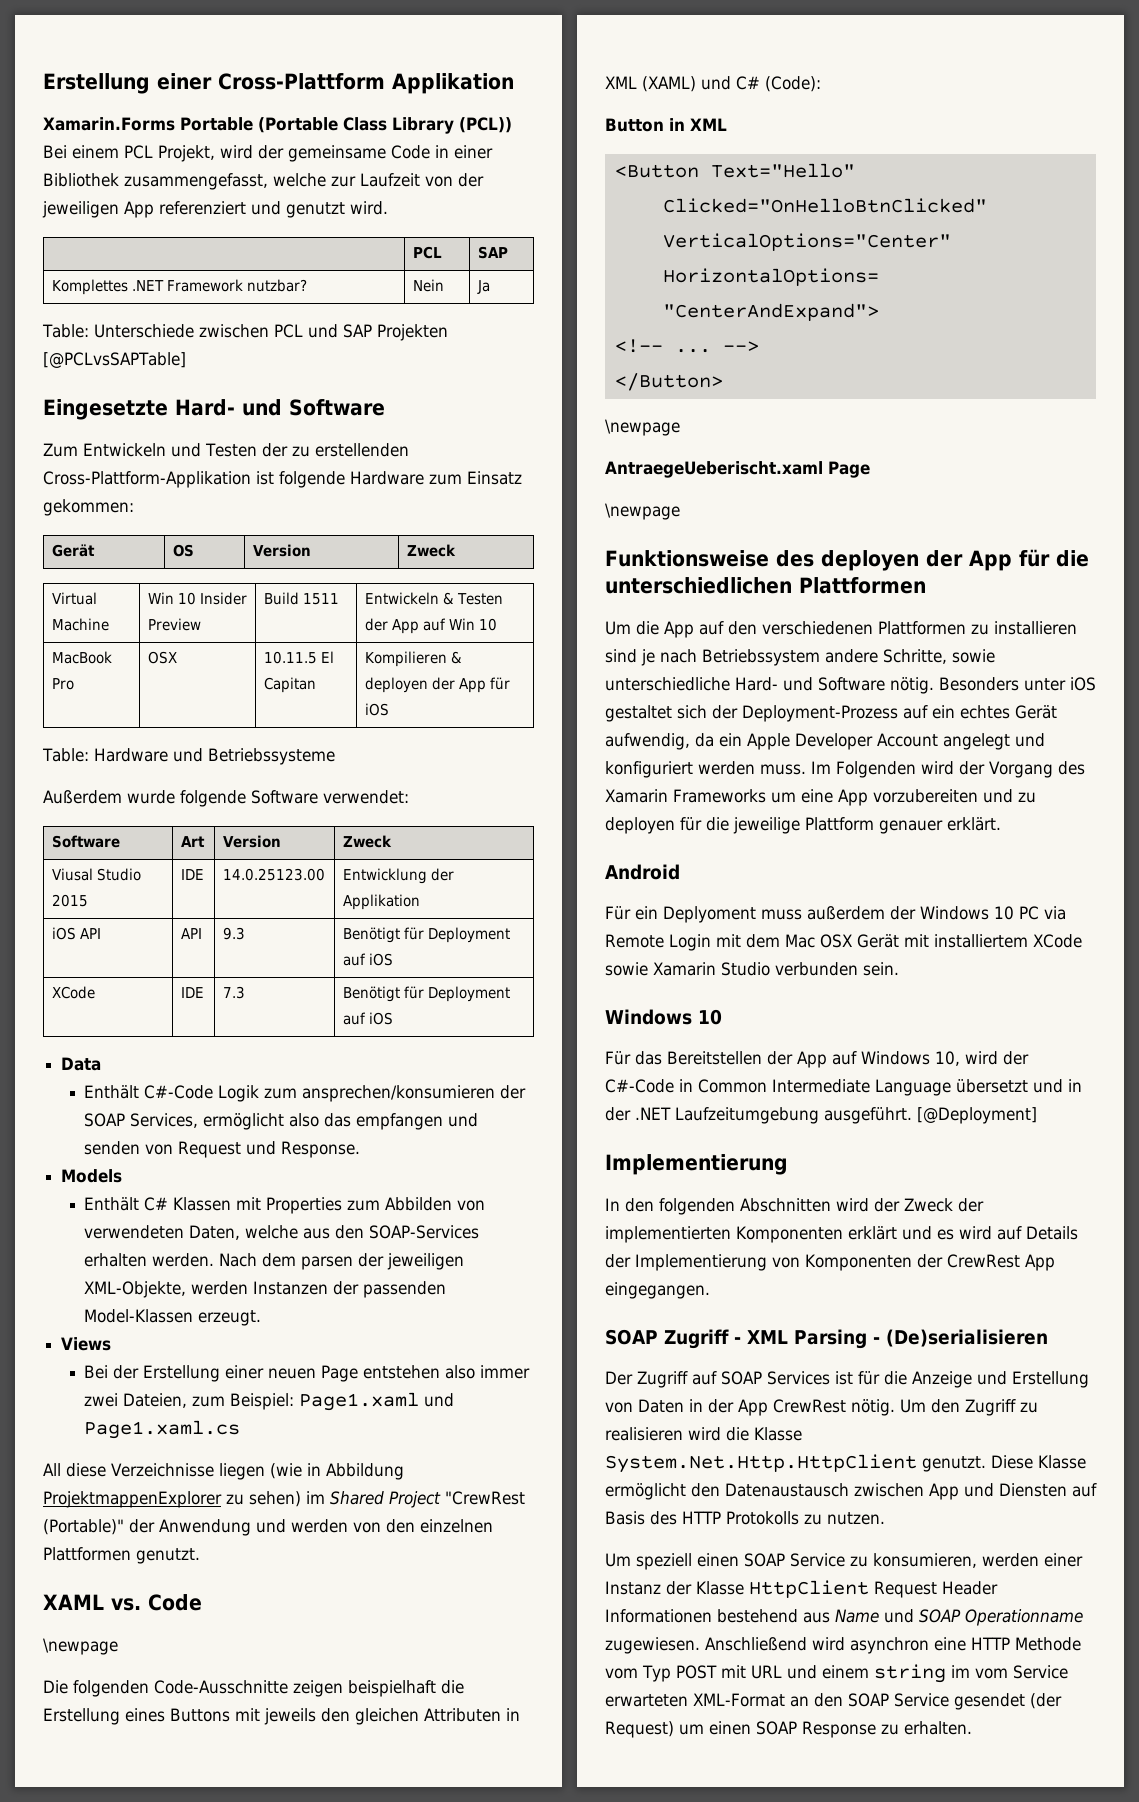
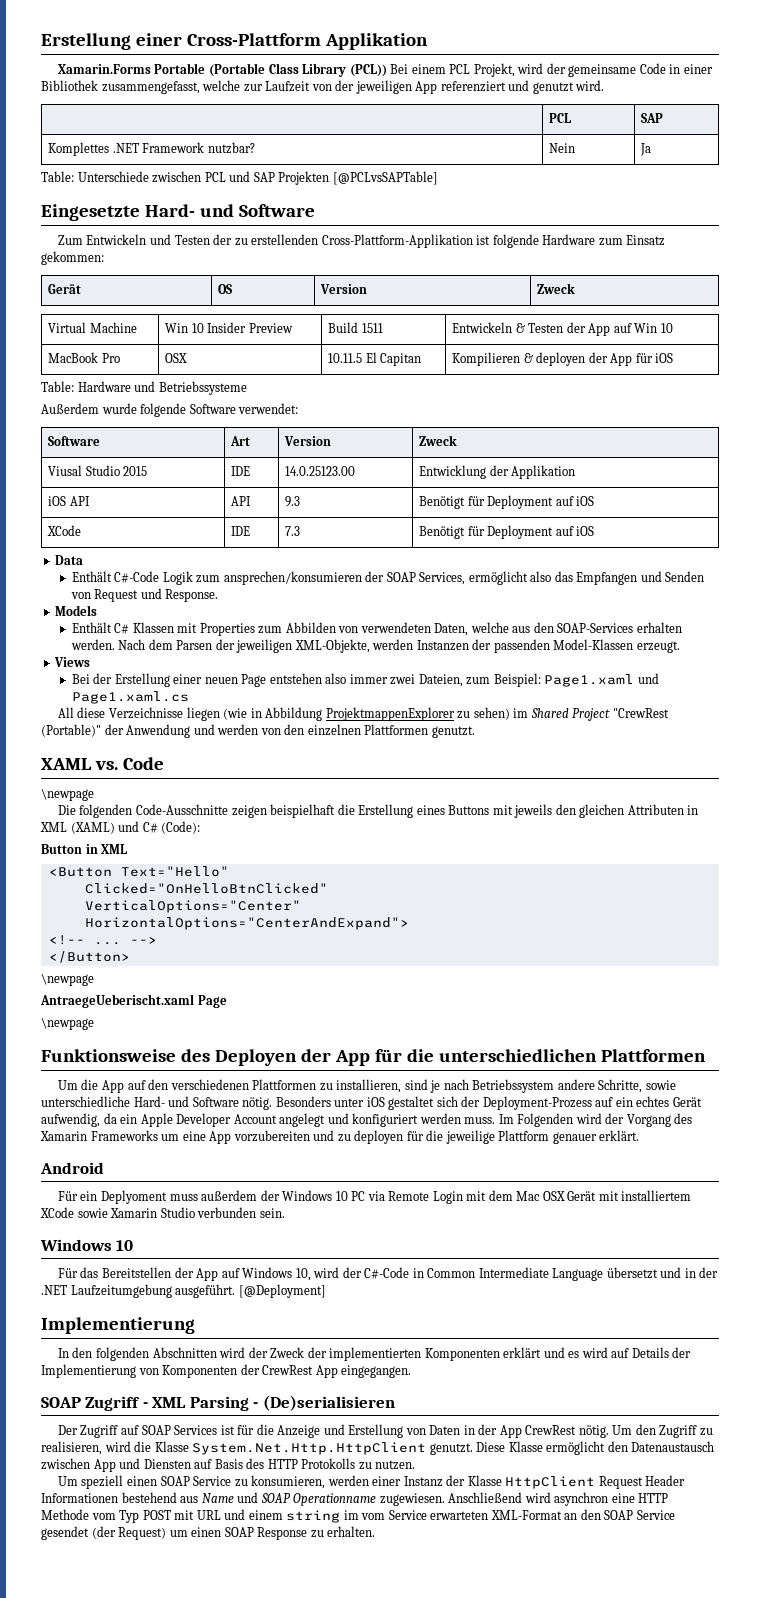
- Enthält C#-Code Logik zum ansprechen/konsumieren der SOAP Services, ermöglicht also das empfangen und senden von Request und Response.
+ Enthält C#-Code Logik zum ansprechen/konsumieren der SOAP Services, ermöglicht also das Empfangen und Senden von Request und Response.
- Nach dem parsen der jeweiligen XML-Objekte, werden Instanzen der passenden Model-Klassen erzeugt.
+ Nach dem Parsen der jeweiligen XML-Objekte, werden Instanzen der passenden Model-Klassen erzeugt.
- Funktionsweise des deployen der App für die unterschiedlichen Plattformen
+ Funktionsweise des Deployen der App für die unterschiedlichen Plattformen
- Um die App auf den verschiedenen Plattformen zu installieren sind je nach Betriebssystem andere Schritte, sowie unterschiedliche Hard- und Software nötig.
+ Um die App auf den verschiedenen Plattformen zu installieren, sind je nach Betriebssystem andere Schritte, sowie unterschiedliche Hard- und Software nötig.
- Um den Zugriff zu realisieren wird die Klasse System.Net.Http.HttpClient genutzt.
+ Um den Zugriff zu realisieren, wird die Klasse System.Net.Http.HttpClient genutzt.

